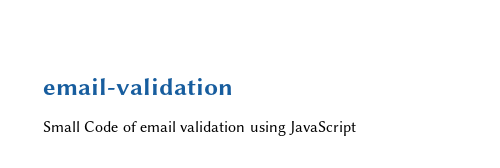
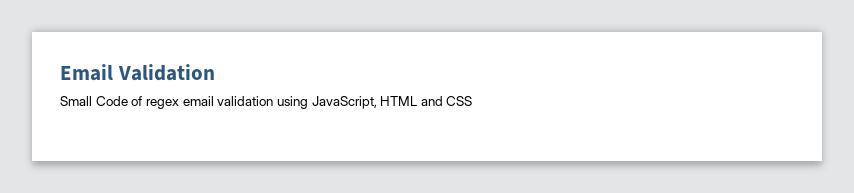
- email-validation
+ Email Validation
- Small Code of email validation using JavaScript
+ Small Code of regex email validation using JavaScript, HTML and CSS

